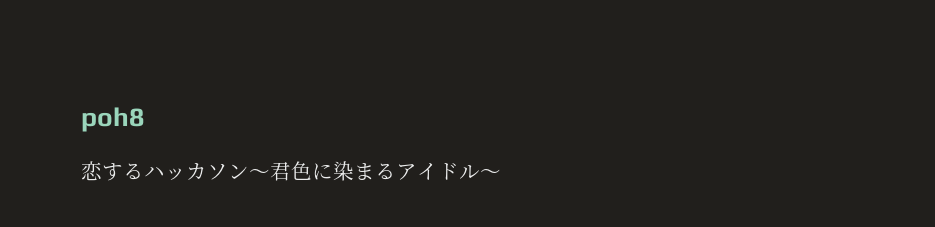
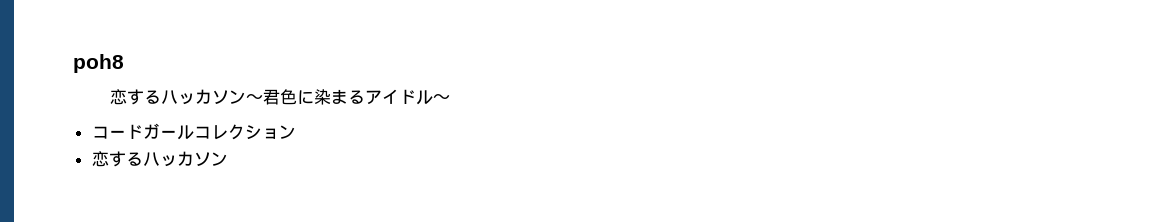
+ コードガールコレクション
+ 恋するハッカソン

